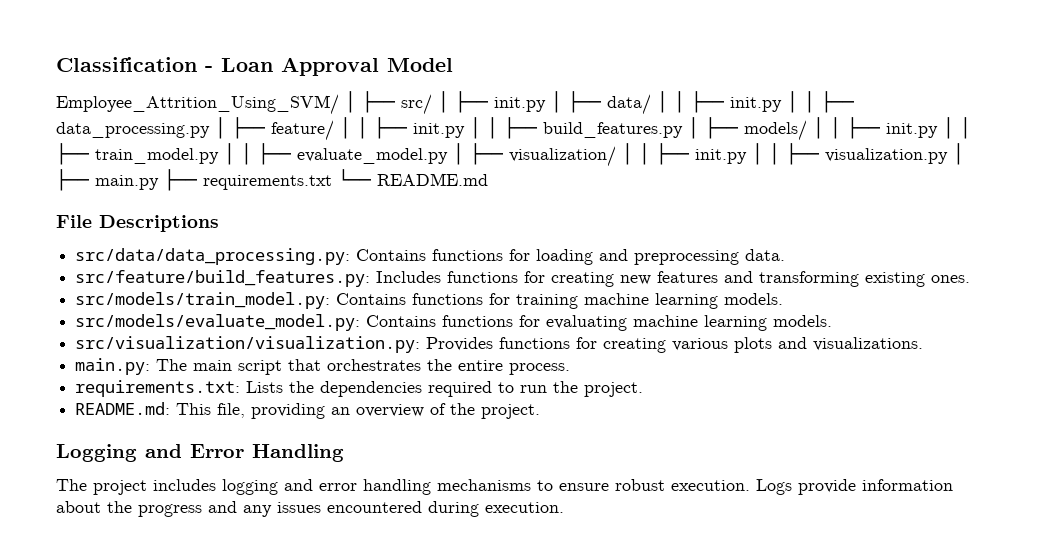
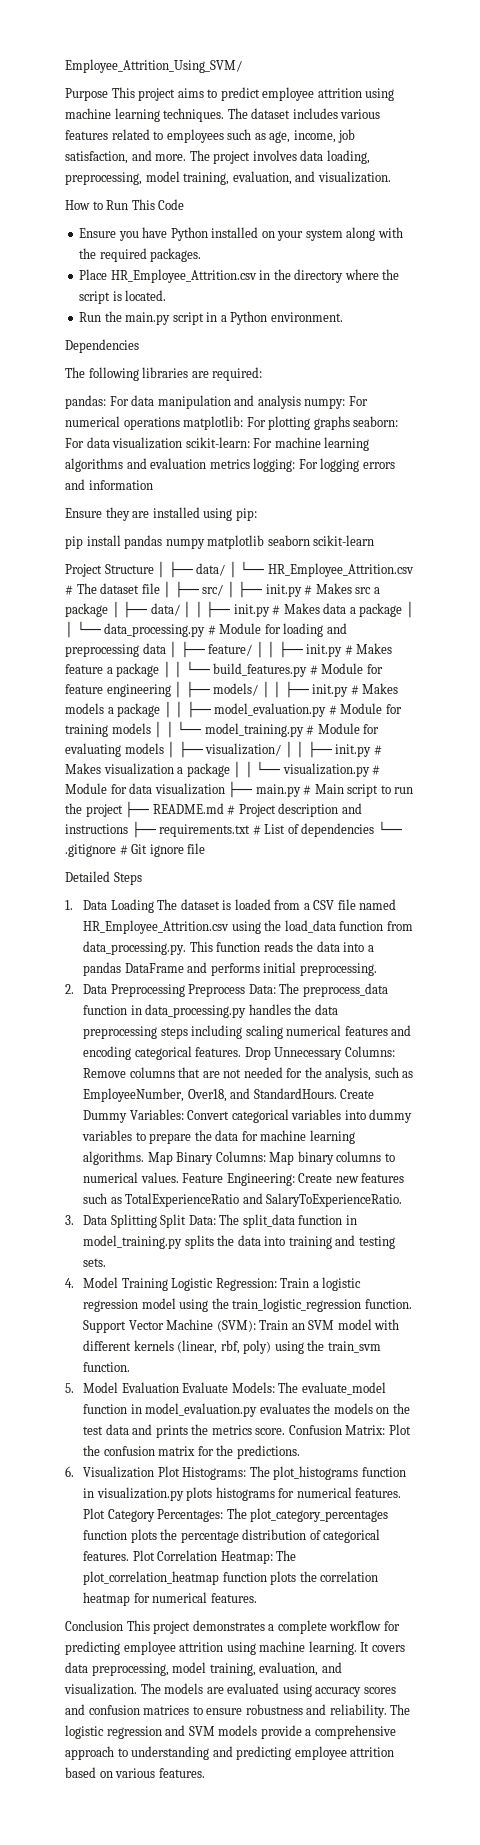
- Classification - Loan Approval Model
- Employee_Attrition_Using_SVM/ │ ├── src/ │ ├── init.py │ ├── data/ │ │ ├── init.py │ │ ├── data_processing.py │ ├── feature/ │ │ ├── init.py │ │ ├── build_features.py │ ├── models/ │ │ ├── init.py │ │ ├── train_model.py │ │ ├── evaluate_model.py │ ├── visualization/ │ │ ├── init.py │ │ ├── visualization.py │ ├── main.py ├── requirements.txt └── README.md
- File Descriptions
- src/data/data_processing.py: Contains functions for loading and preprocessing data.
- src/feature/build_features.py: Includes functions for creating new features and transforming existing ones.
- src/models/train_model.py: Contains functions for training machine learning models.
- src/models/evaluate_model.py: Contains functions for evaluating machine learning models.
- src/visualization/visualization.py: Provides functions for creating various plots and visualizations.
- main.py: The main script that orchestrates the entire process.
- requirements.txt: Lists the dependencies required to run the project.
- README.md: This file, providing an overview of the project.
- Logging and Error Handling
- The project includes logging and error handling mechanisms to ensure robust execution. Logs provide information about the progress and any issues encountered during execution.
+ Employee_Attrition_Using_SVM/
+ Purpose This project aims to predict employee attrition using machine learning techniques. The dataset includes various features related to employees such as age, income, job satisfaction, and more. The project involves data loading, preprocessing, model training, evaluation, and visualization.
+ How to Run This Code
+ Ensure you have Python installed on your system along with the required packages.
+ Place HR_Employee_Attrition.csv in the directory where the script is located.
+ Run the main.py script in a Python environment.
+ Dependencies
+ The following libraries are required:
+ pandas: For data manipulation and analysis numpy: For numerical operations matplotlib: For plotting graphs seaborn: For data visualization scikit-learn: For machine learning algorithms and evaluation metrics logging: For logging errors and information
+ Ensure they are installed using pip:
+ pip install pandas numpy matplotlib seaborn scikit-learn
+ Project Structure │ ├── data/ │ └── HR_Employee_Attrition.csv # The dataset file │ ├── src/ │ ├── init.py # Makes src a package │ ├── data/ │ │ ├── init.py # Makes data a package │ │ └── data_processing.py # Module for loading and preprocessing data │ ├── feature/ │ │ ├── init.py # Makes feature a package │ │ └── build_features.py # Module for feature engineering │ ├── models/ │ │ ├── init.py # Makes models a package │ │ ├── model_evaluation.py # Module for training models │ │ └── model_training.py # Module for evaluating models │ ├── visualization/ │ │ ├── init.py # Makes visualization a package │ │ └── visualization.py # Module for data visualization ├── main.py # Main script to run the project ├── README.md # Project description and instructions ├── requirements.txt # List of dependencies └── .gitignore # Git ignore file
+ Detailed Steps
+ 1. Data Loading The dataset is loaded from a CSV file named HR_Employee_Attrition.csv using the load_data function from data_processing.py. This function reads the data into a pandas DataFrame and performs initial preprocessing.
+ 2. Data Preprocessing Preprocess Data: The preprocess_data function in data_processing.py handles the data preprocessing steps including scaling numerical features and encoding categorical features. Drop Unnecessary Columns: Remove columns that are not needed for the analysis, such as EmployeeNumber, Over18, and StandardHours. Create Dummy Variables: Convert categorical variables into dummy variables to prepare the data for machine learning algorithms. Map Binary Columns: Map binary columns to numerical values. Feature Engineering: Create new features such as TotalExperienceRatio and SalaryToExperienceRatio.
+ 3. Data Splitting Split Data: The split_data function in model_training.py splits the data into training and testing sets.
+ 4. Model Training Logistic Regression: Train a logistic regression model using the train_logistic_regression function. Support Vector Machine (SVM): Train an SVM model with different kernels (linear, rbf, poly) using the train_svm function.
+ 5. Model Evaluation Evaluate Models: The evaluate_model function in model_evaluation.py evaluates the models on the test data and prints the metrics score. Confusion Matrix: Plot the confusion matrix for the predictions.
+ 6. Visualization Plot Histograms: The plot_histograms function in visualization.py plots histograms for numerical features. Plot Category Percentages: The plot_category_percentages function plots the percentage distribution of categorical features. Plot Correlation Heatmap: The plot_correlation_heatmap function plots the correlation heatmap for numerical features.
+ Conclusion This project demonstrates a complete workflow for predicting employee attrition using machine learning. It covers data preprocessing, model training, evaluation, and visualization. The models are evaluated using accuracy scores and confusion matrices to ensure robustness and reliability. The logistic regression and SVM models provide a comprehensive approach to understanding and predicting employee attrition based on various features.

